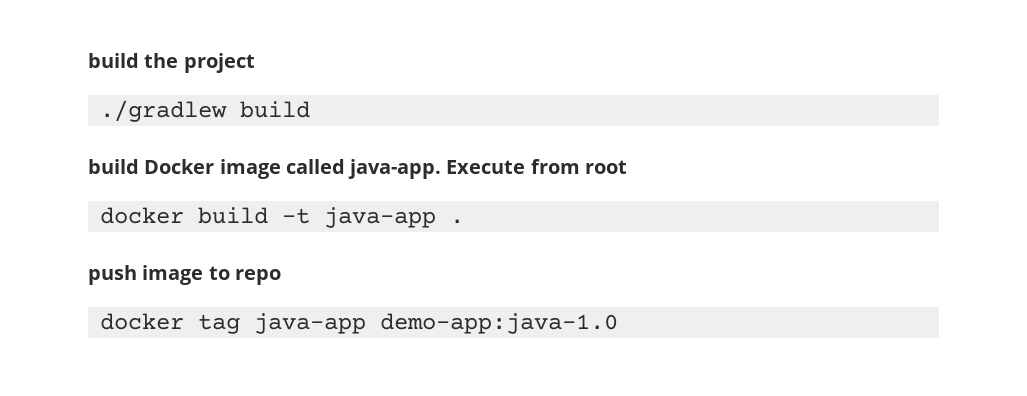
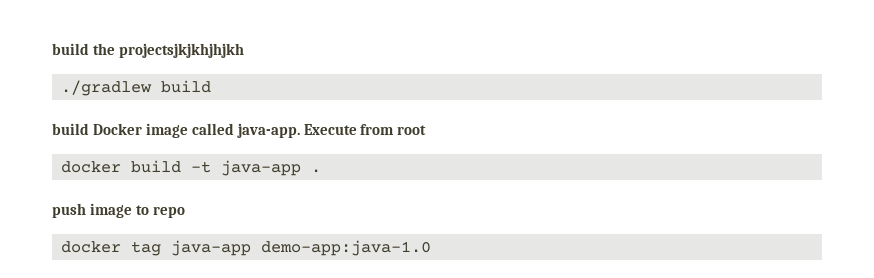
- build the project
+ build the projectsjkjkhjhjkh

